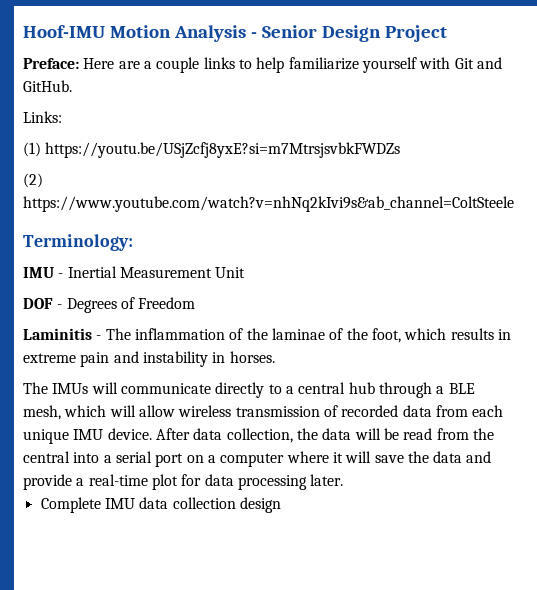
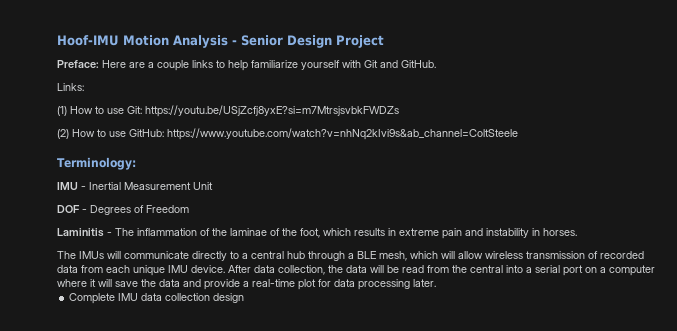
- (1) https://youtu.be/USjZcfj8yxE?si=m7MtrsjsvbkFWDZs
- (2) https://www.youtube.com/watch?v=nhNq2kIvi9s&ab_channel=ColtSteele
+ (1) How to use Git: https://youtu.be/USjZcfj8yxE?si=m7MtrsjsvbkFWDZs
+ (2) How to use GitHub: https://www.youtube.com/watch?v=nhNq2kIvi9s&ab_channel=ColtSteele

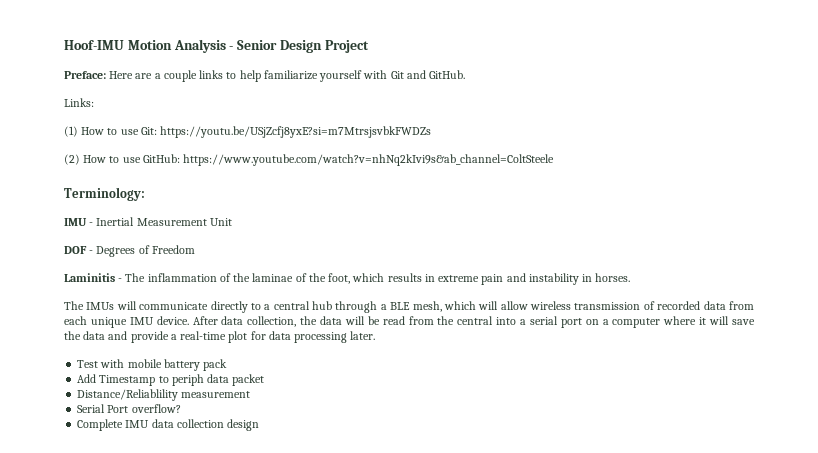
+ Test with mobile battery pack
+ Add Timestamp to periph data packet
+ Distance/Reliablility measurement
+ Serial Port overflow?

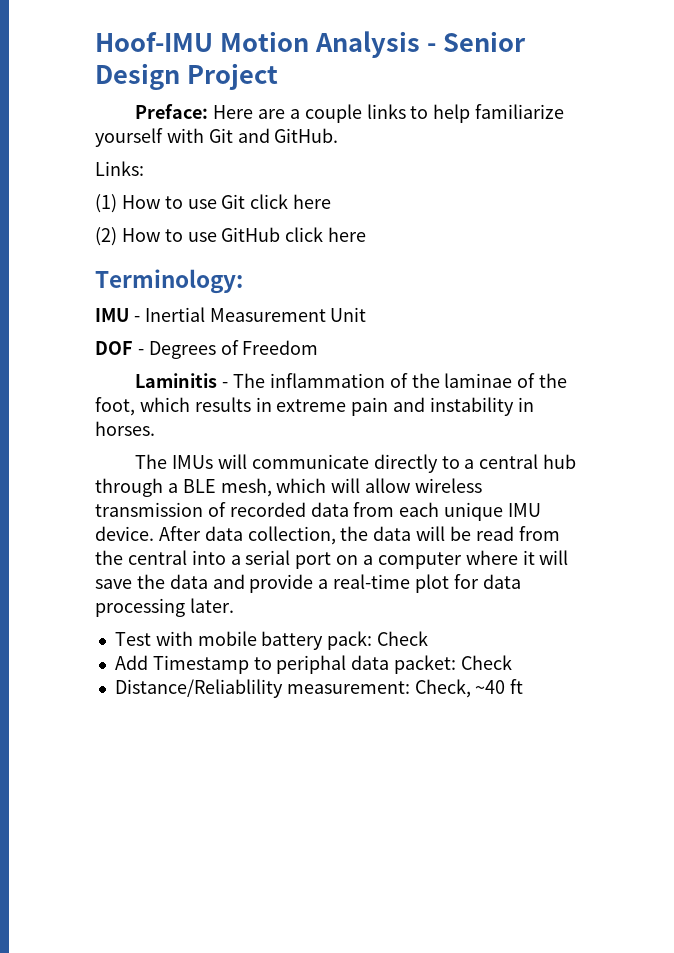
- (1) How to use Git: https://youtu.be/USjZcfj8yxE?si=m7MtrsjsvbkFWDZs
+ (1) How to use Git click here
- (2) How to use GitHub: https://www.youtube.com/watch?v=nhNq2kIvi9s&ab_channel=ColtSteele
+ (2) How to use GitHub click here
- Test with mobile battery pack
+ Test with mobile battery pack: Check
- Add Timestamp to periph data packet
- Distance/Reliablility measurement
- Serial Port overflow?
- Complete IMU data collection design
+ Add Timestamp to periphal data packet: Check
+ Distance/Reliablility measurement: Check, ~40 ft

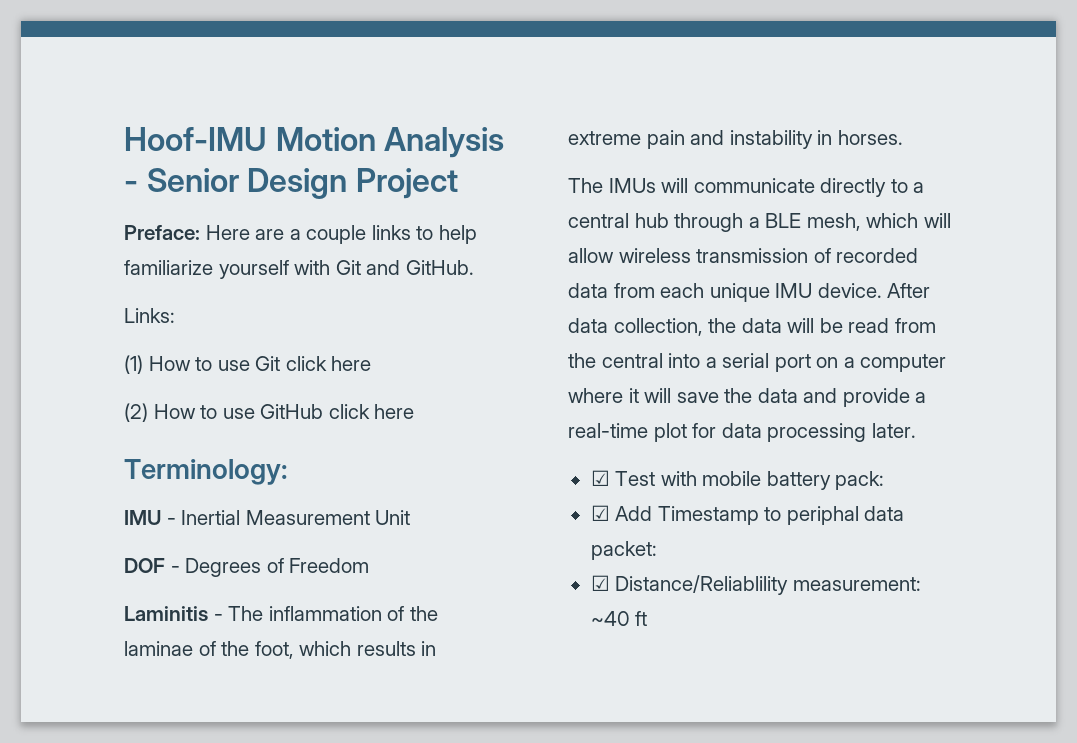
- Test with mobile battery pack: Check
- Add Timestamp to periphal data packet: Check
- Distance/Reliablility measurement: Check, ~40 ft
+ ☑ Test with mobile battery pack:
+ ☑ Add Timestamp to periphal data packet:
+ ☑ Distance/Reliablility measurement: ~40 ft

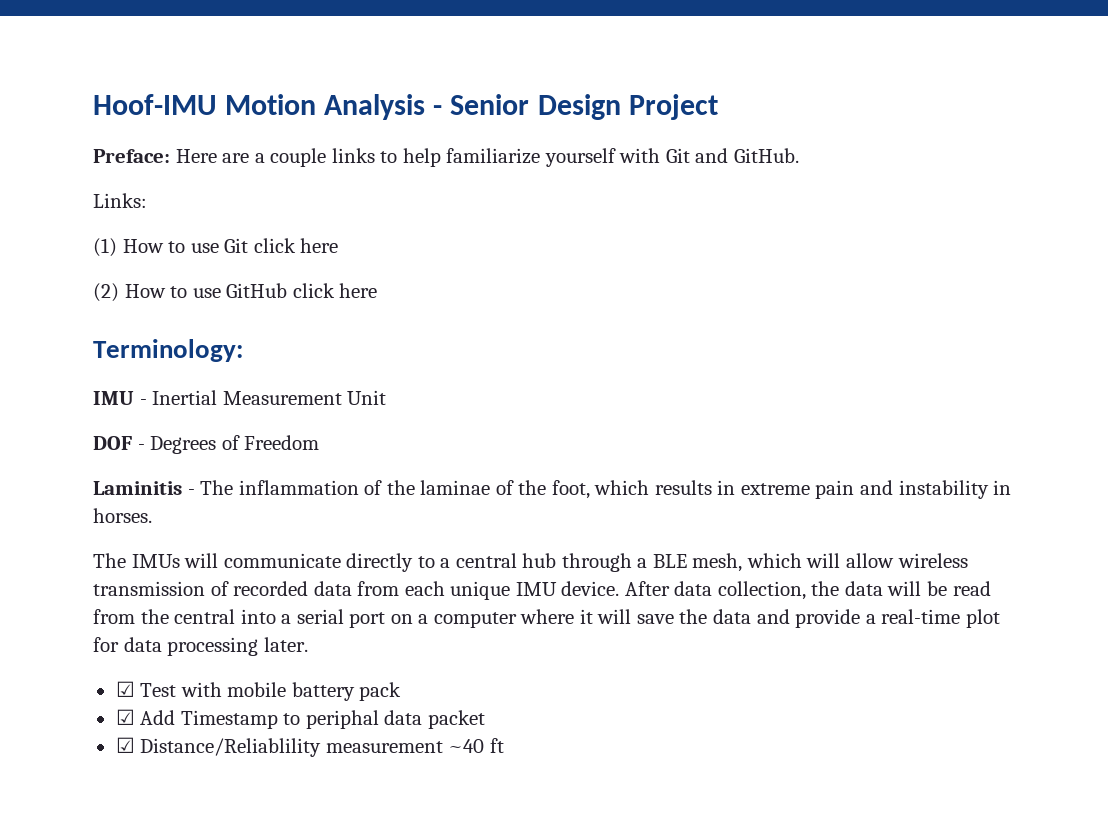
- ☑ Test with mobile battery pack:
+ ☑ Test with mobile battery pack
- ☑ Add Timestamp to periphal data packet:
+ ☑ Add Timestamp to periphal data packet
- ☑ Distance/Reliablility measurement: ~40 ft
+ ☑ Distance/Reliablility measurement ~40 ft

